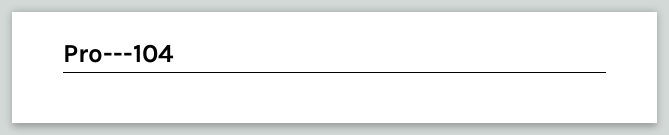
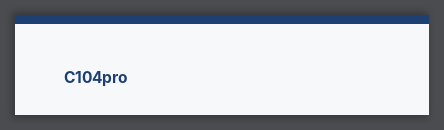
- Pro---104
+ C104pro

